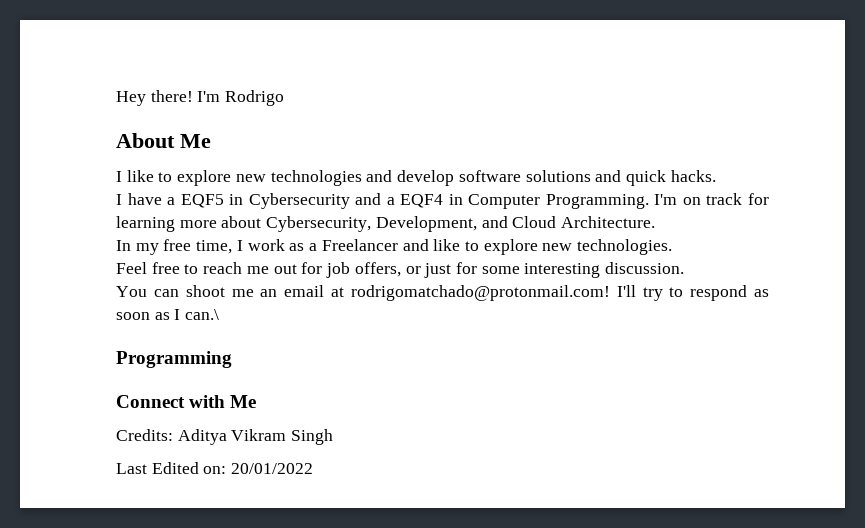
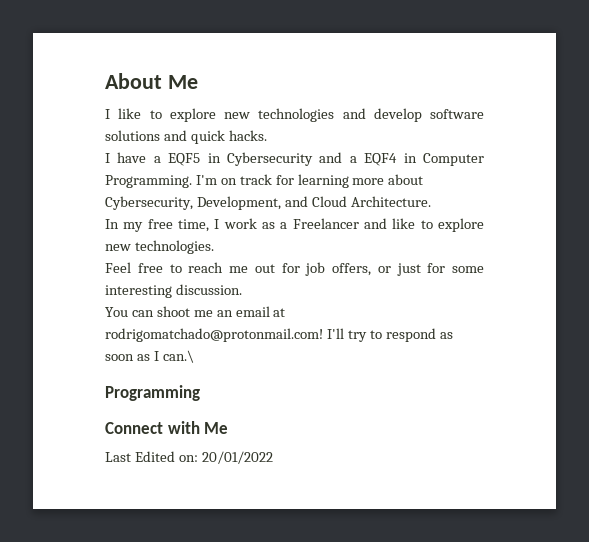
- Hey there! I'm Rodrigo
- Credits: Aditya Vikram Singh

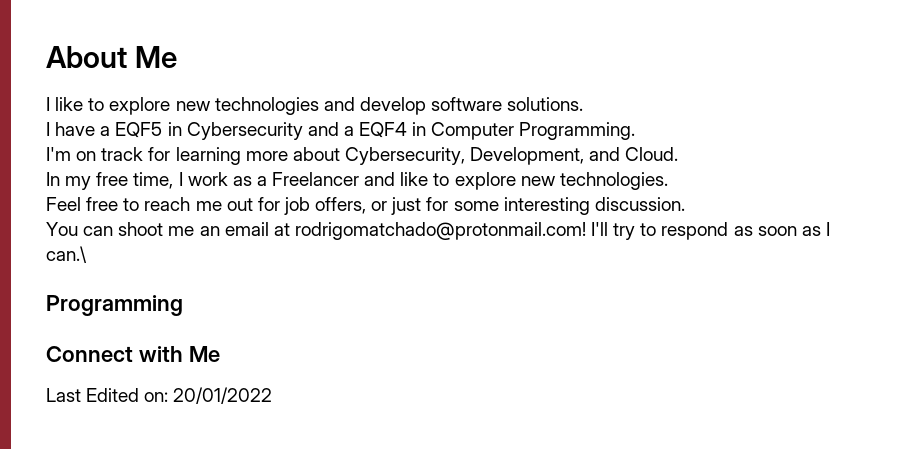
- I like to explore new technologies and develop software solutions and quick hacks.
+ I like to explore new technologies and develop software solutions.
- I have a EQF5 in Cybersecurity and a EQF4 in Computer Programming. I'm on track for learning more about Cybersecurity, Development, and Cloud Architecture.
+ I have a EQF5 in Cybersecurity and a EQF4 in Computer Programming.
+ I'm on track for learning more about Cybersecurity, Development, and Cloud.

